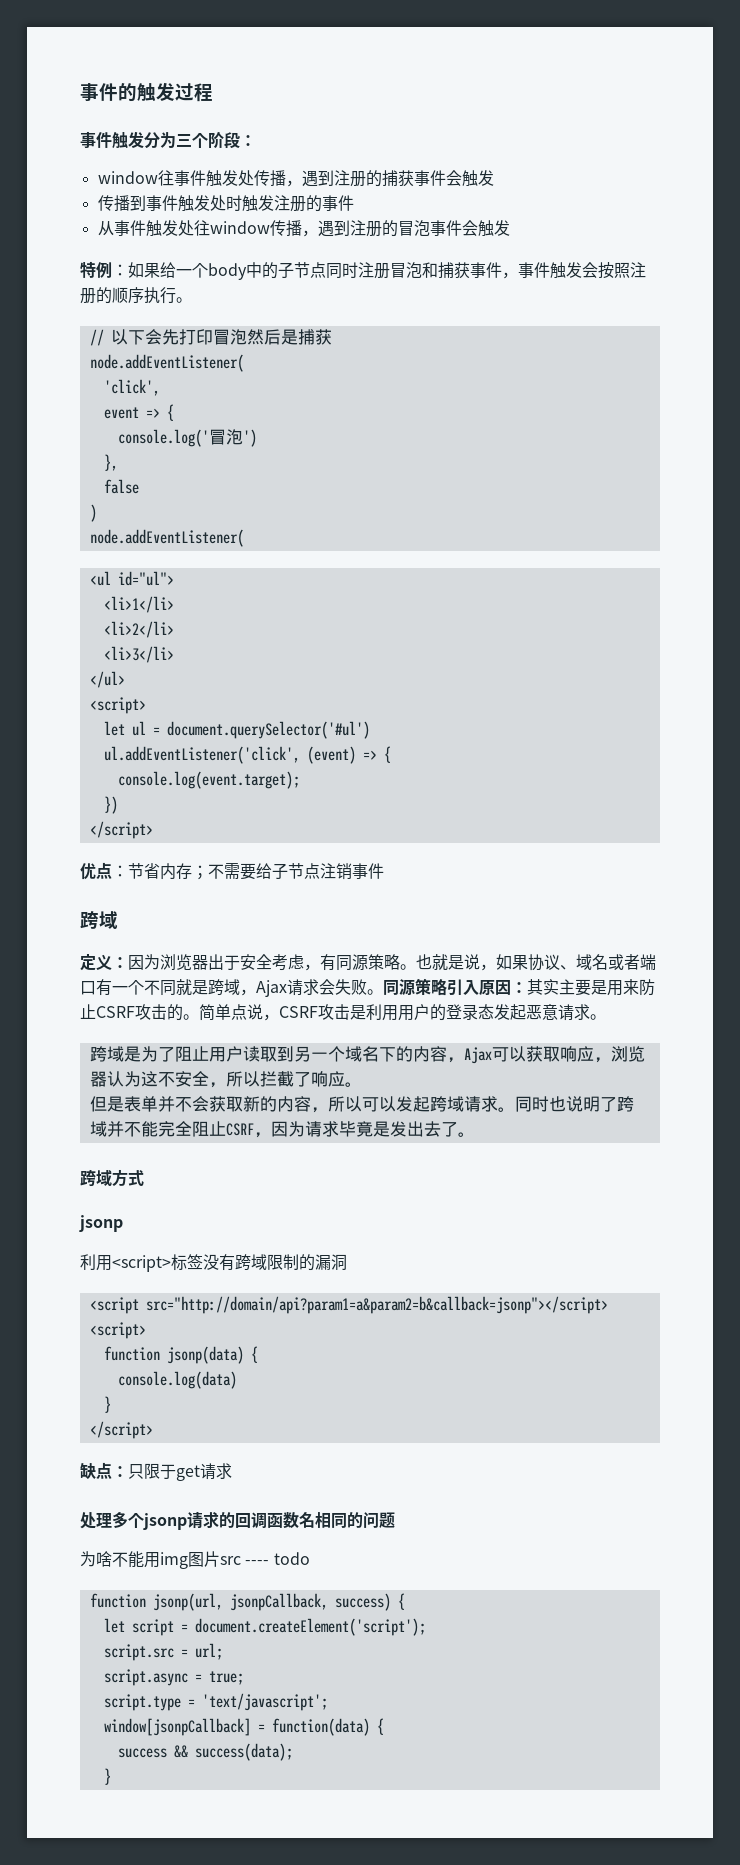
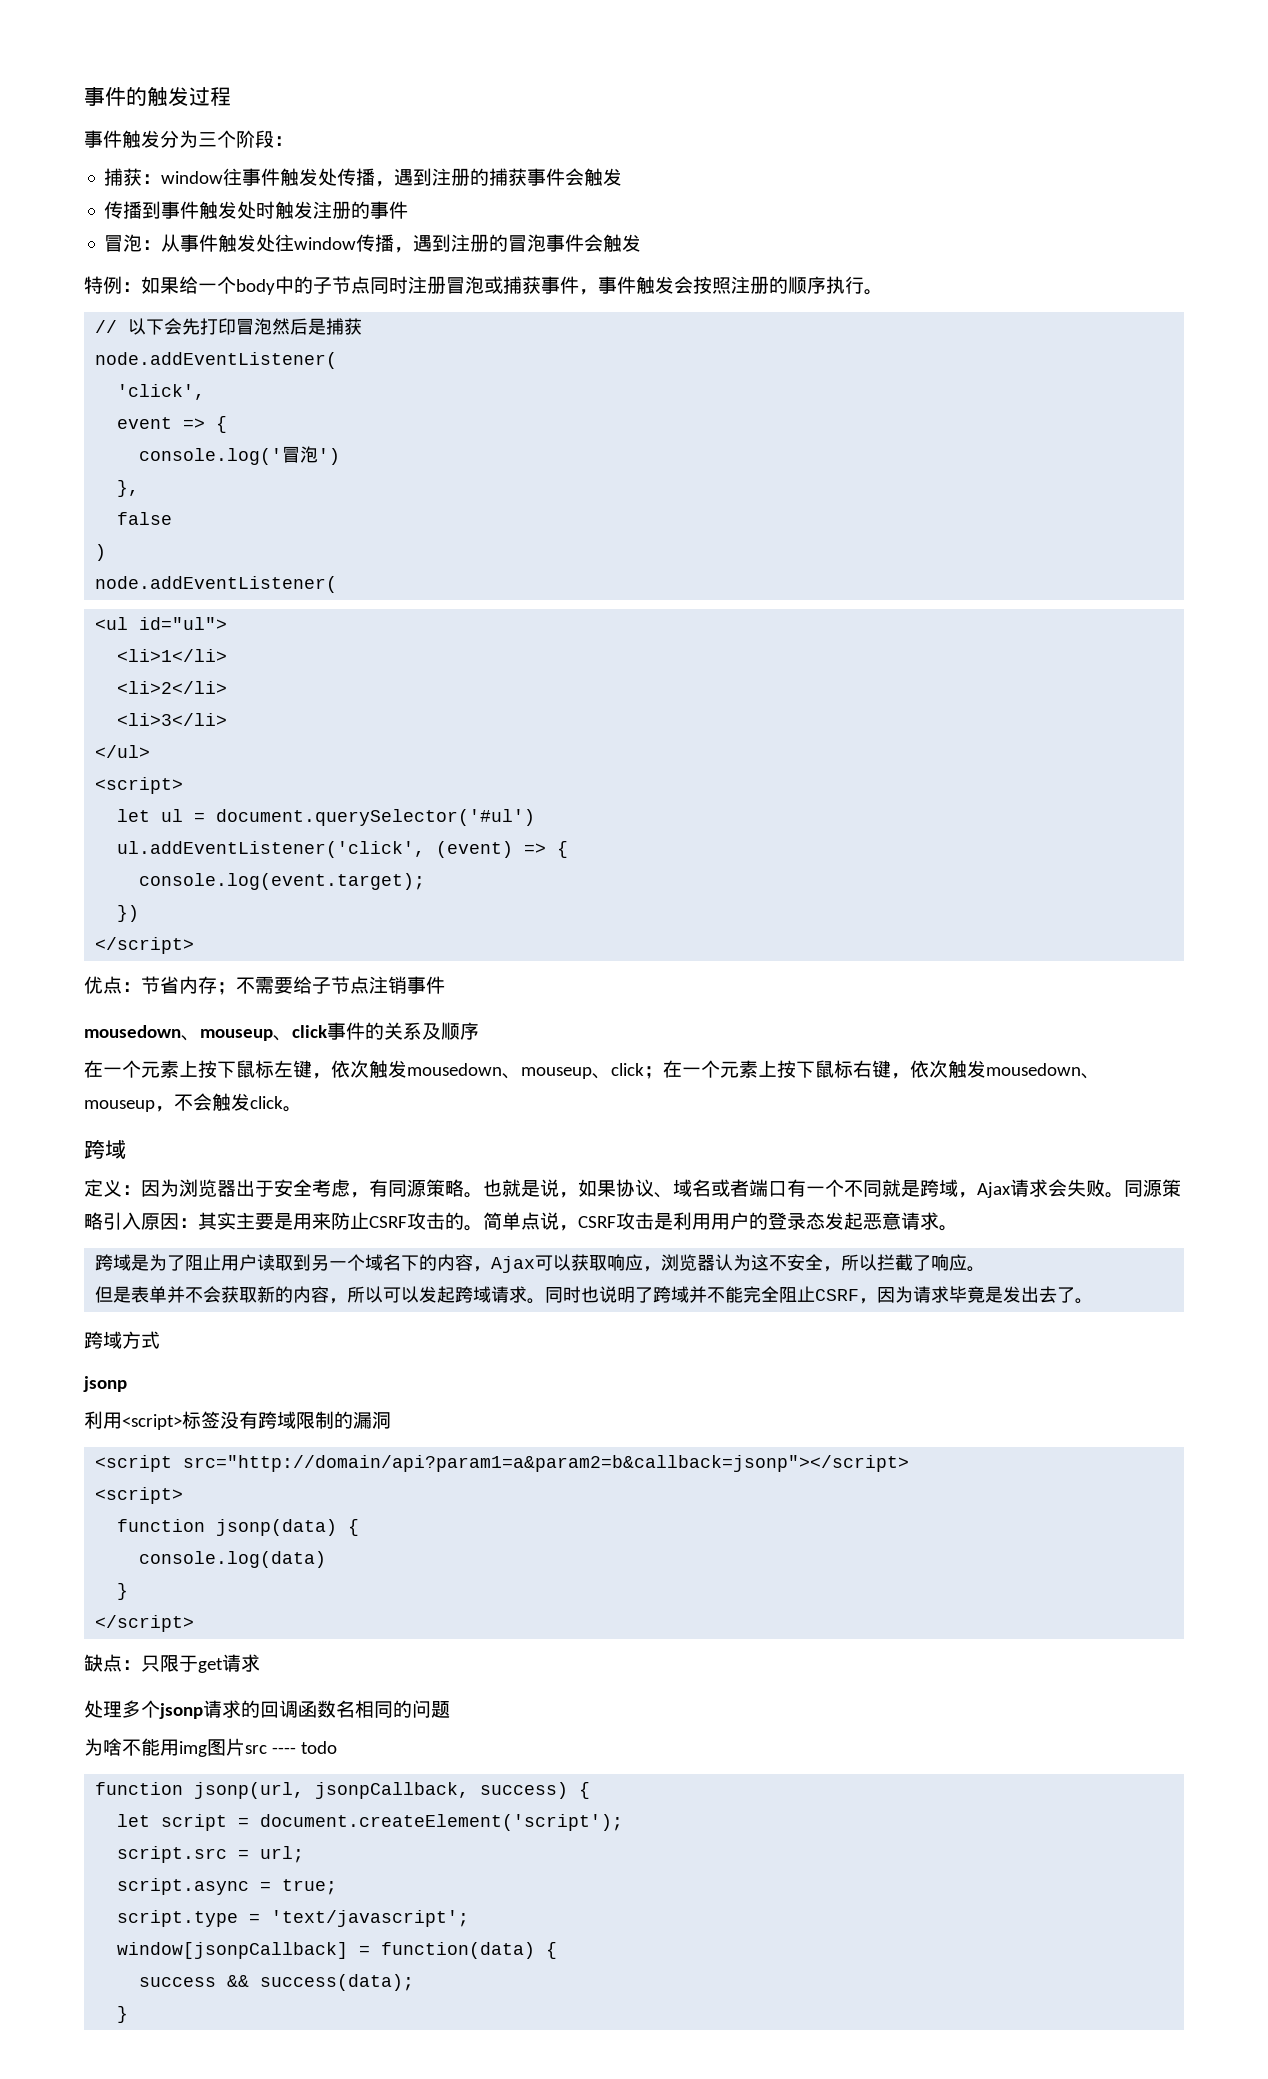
- window往事件触发处传播，遇到注册的捕获事件会触发
+ 捕获：window往事件触发处传播，遇到注册的捕获事件会触发
- 从事件触发处往window传播，遇到注册的冒泡事件会触发
+ 冒泡：从事件触发处往window传播，遇到注册的冒泡事件会触发
- 特例：如果给一个body中的子节点同时注册冒泡和捕获事件，事件触发会按照注册的顺序执行。
+ 特例：如果给一个body中的子节点同时注册冒泡或捕获事件，事件触发会按照注册的顺序执行。
+ mousedown、mouseup、click事件的关系及顺序
+ 在一个元素上按下鼠标左键，依次触发mousedown、mouseup、click；在一个元素上按下鼠标右键，依次触发mousedown、mouseup，不会触发click。

